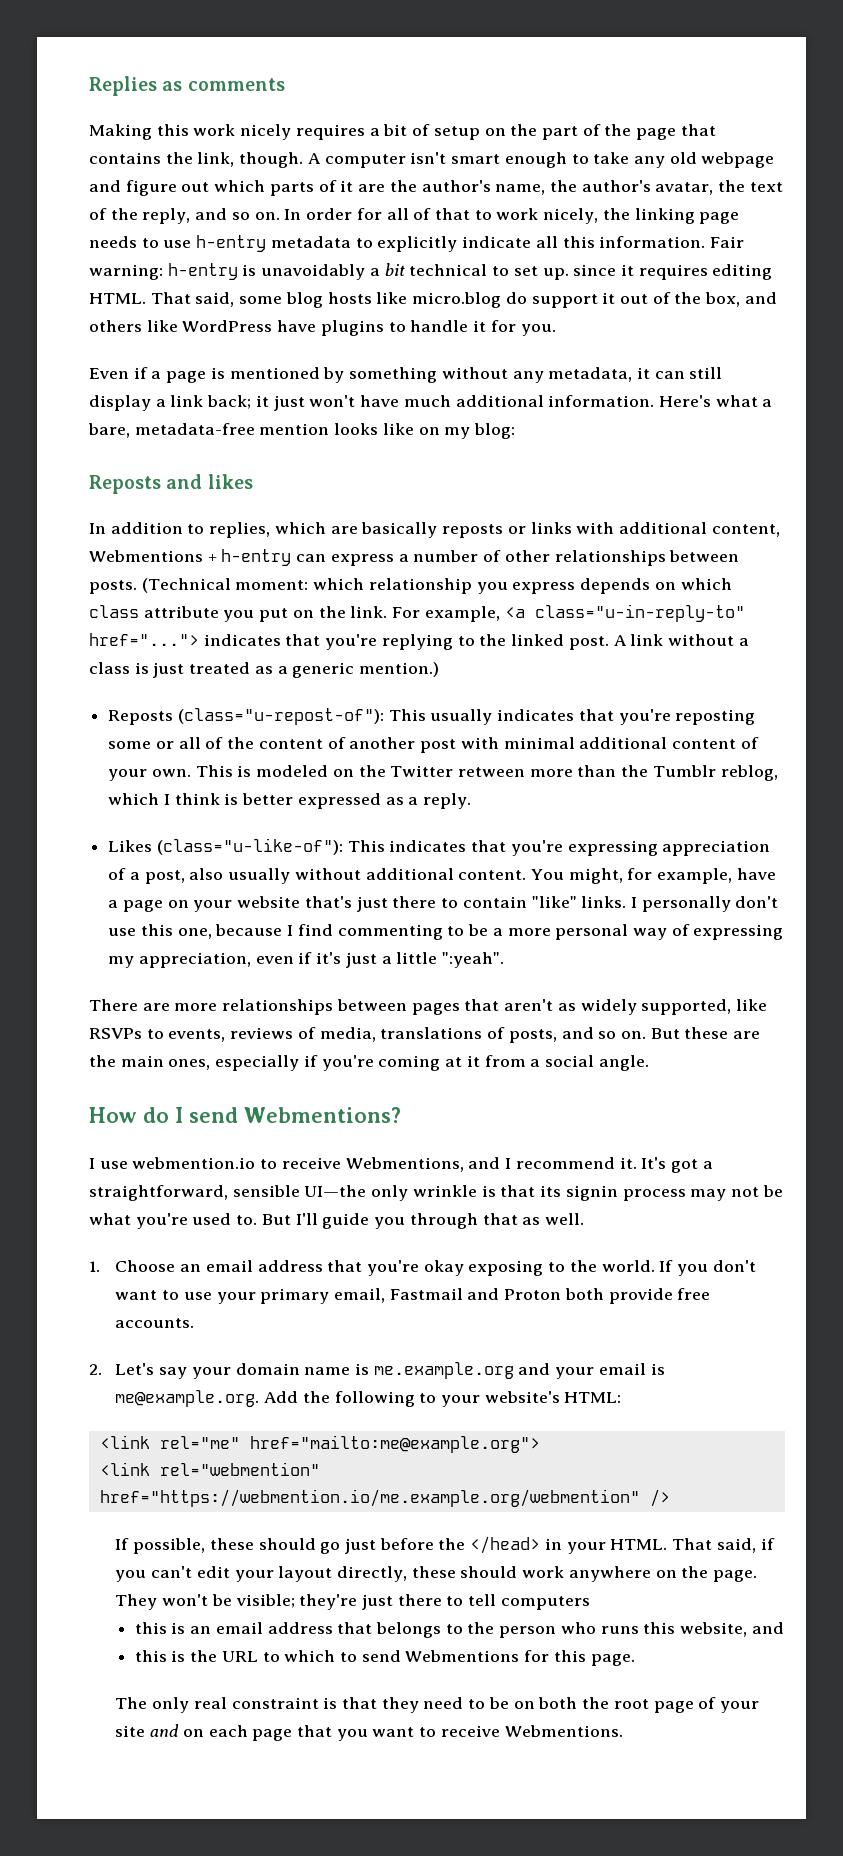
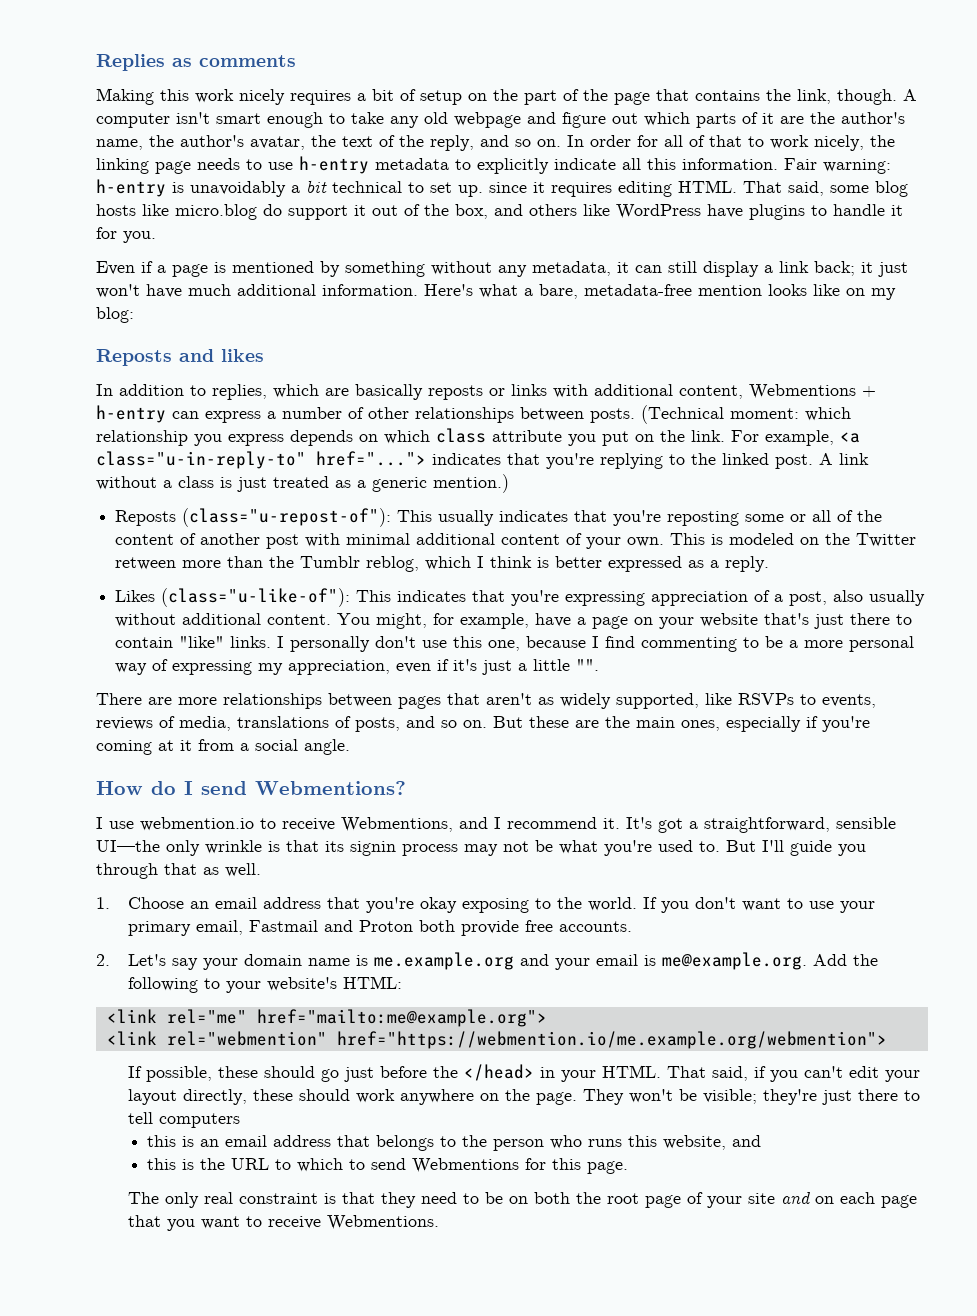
- I personally don't use this one, because I find commenting to be a more personal way of expressing my appreciation, even if it's just a little ":yeah".
+ I personally don't use this one, because I find commenting to be a more personal way of expressing my appreciation, even if it's just a little "".
- <link rel="webmention" href="https://webmention.io/me.example.org/webmention" />
+ <link rel="webmention" href="https://webmention.io/me.example.org/webmention">

